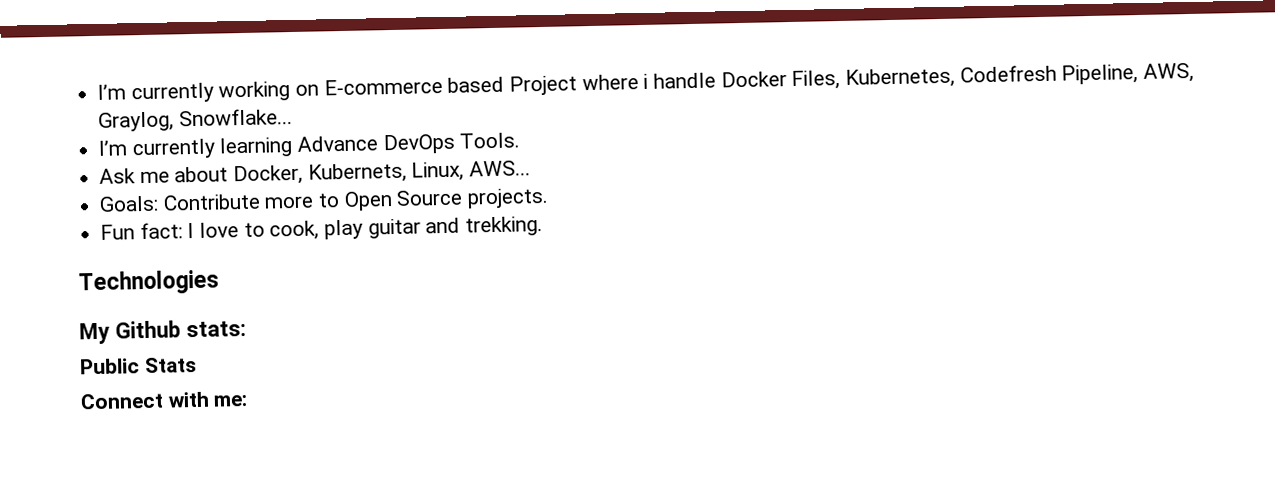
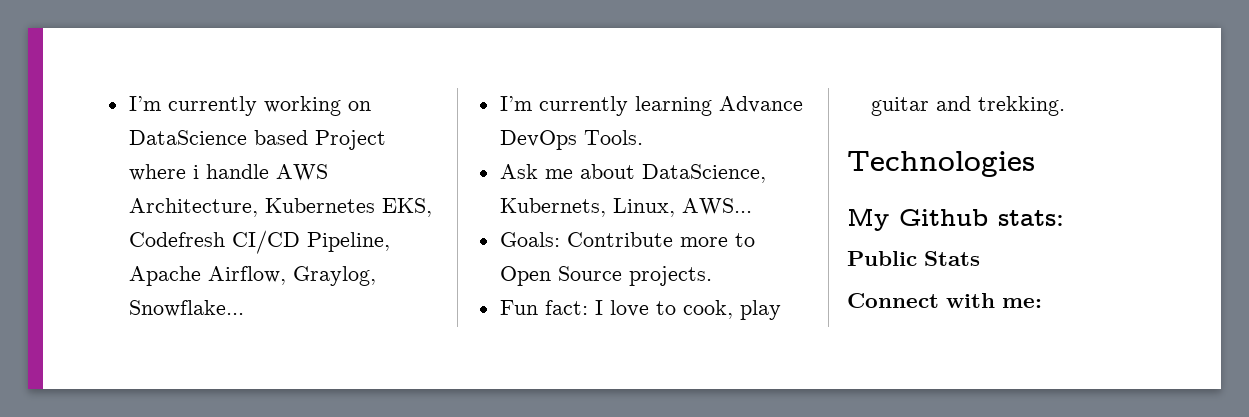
- I’m currently working on E-commerce based Project where i handle Docker Files, Kubernetes, Codefresh Pipeline, AWS, Graylog, Snowflake...
+ I’m currently working on DataScience based Project where i handle AWS Architecture, Kubernetes EKS, Codefresh CI/CD Pipeline, Apache Airflow, Graylog, Snowflake...
- Ask me about Docker, Kubernets, Linux, AWS...
+ Ask me about DataScience, Kubernets, Linux, AWS...

